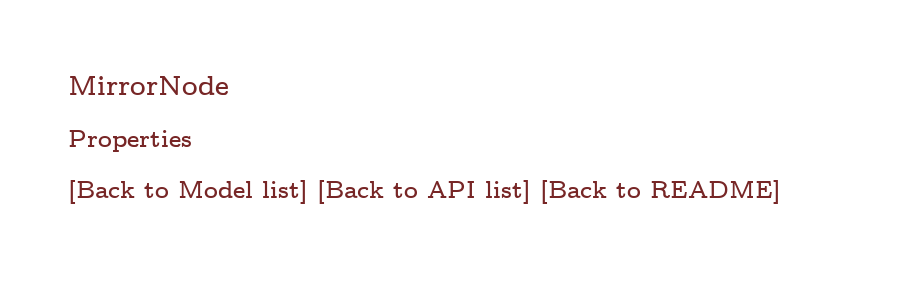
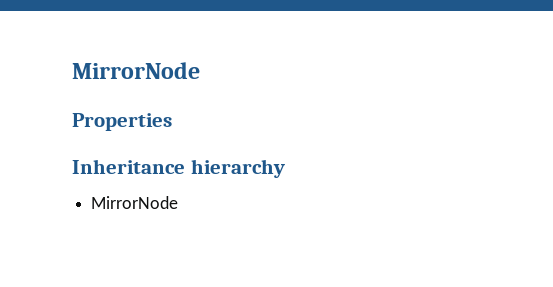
- [Back to Model list] [Back to API list] [Back to README]
+ Inheritance hierarchy
+ MirrorNode

